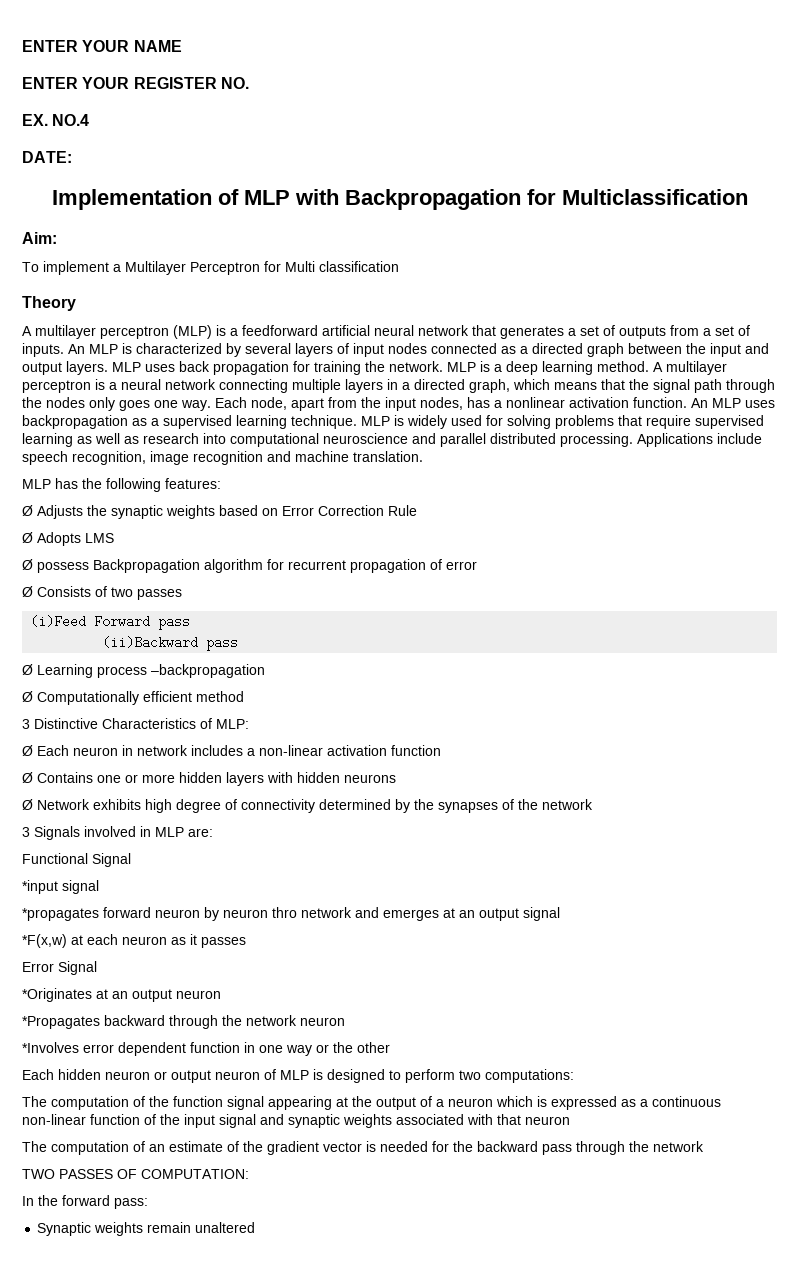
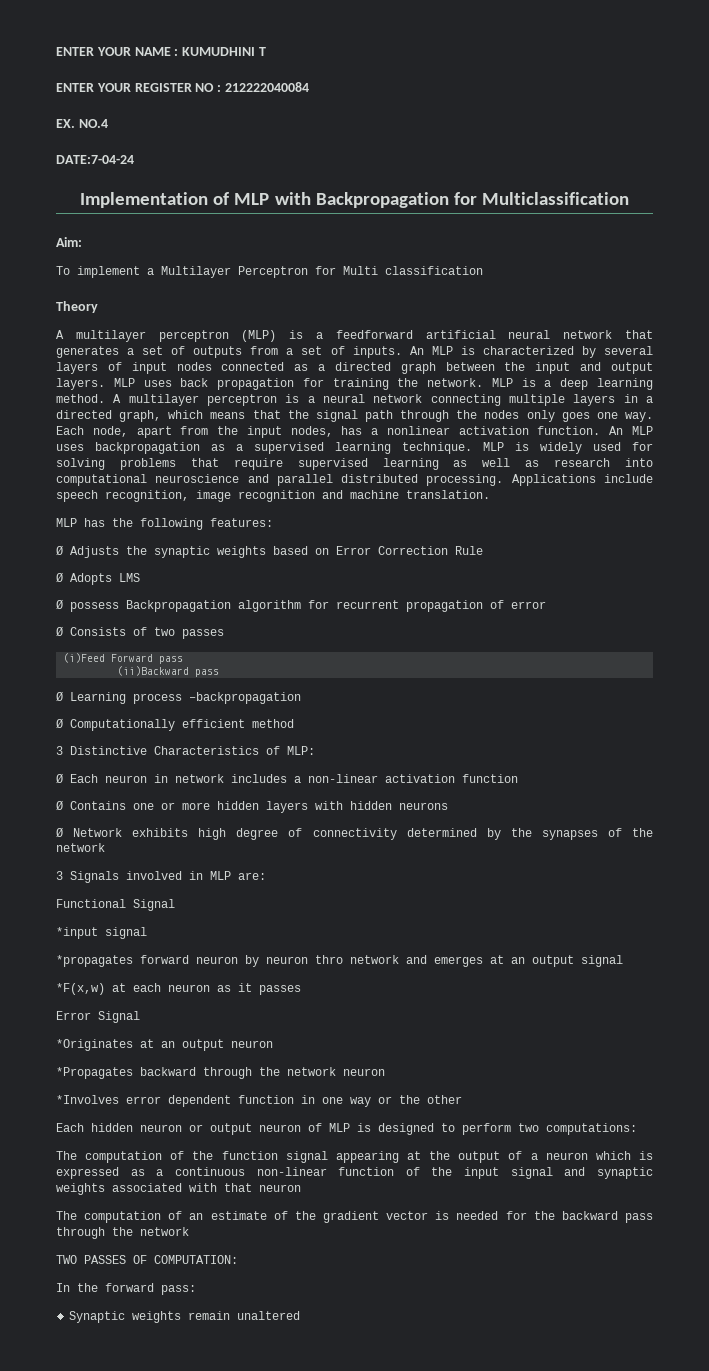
- ENTER YOUR NAME
+ ENTER YOUR NAME : KUMUDHINI T
- ENTER YOUR REGISTER NO.
+ ENTER YOUR REGISTER NO : 212222040084
- DATE:
+ DATE:7-04-24

